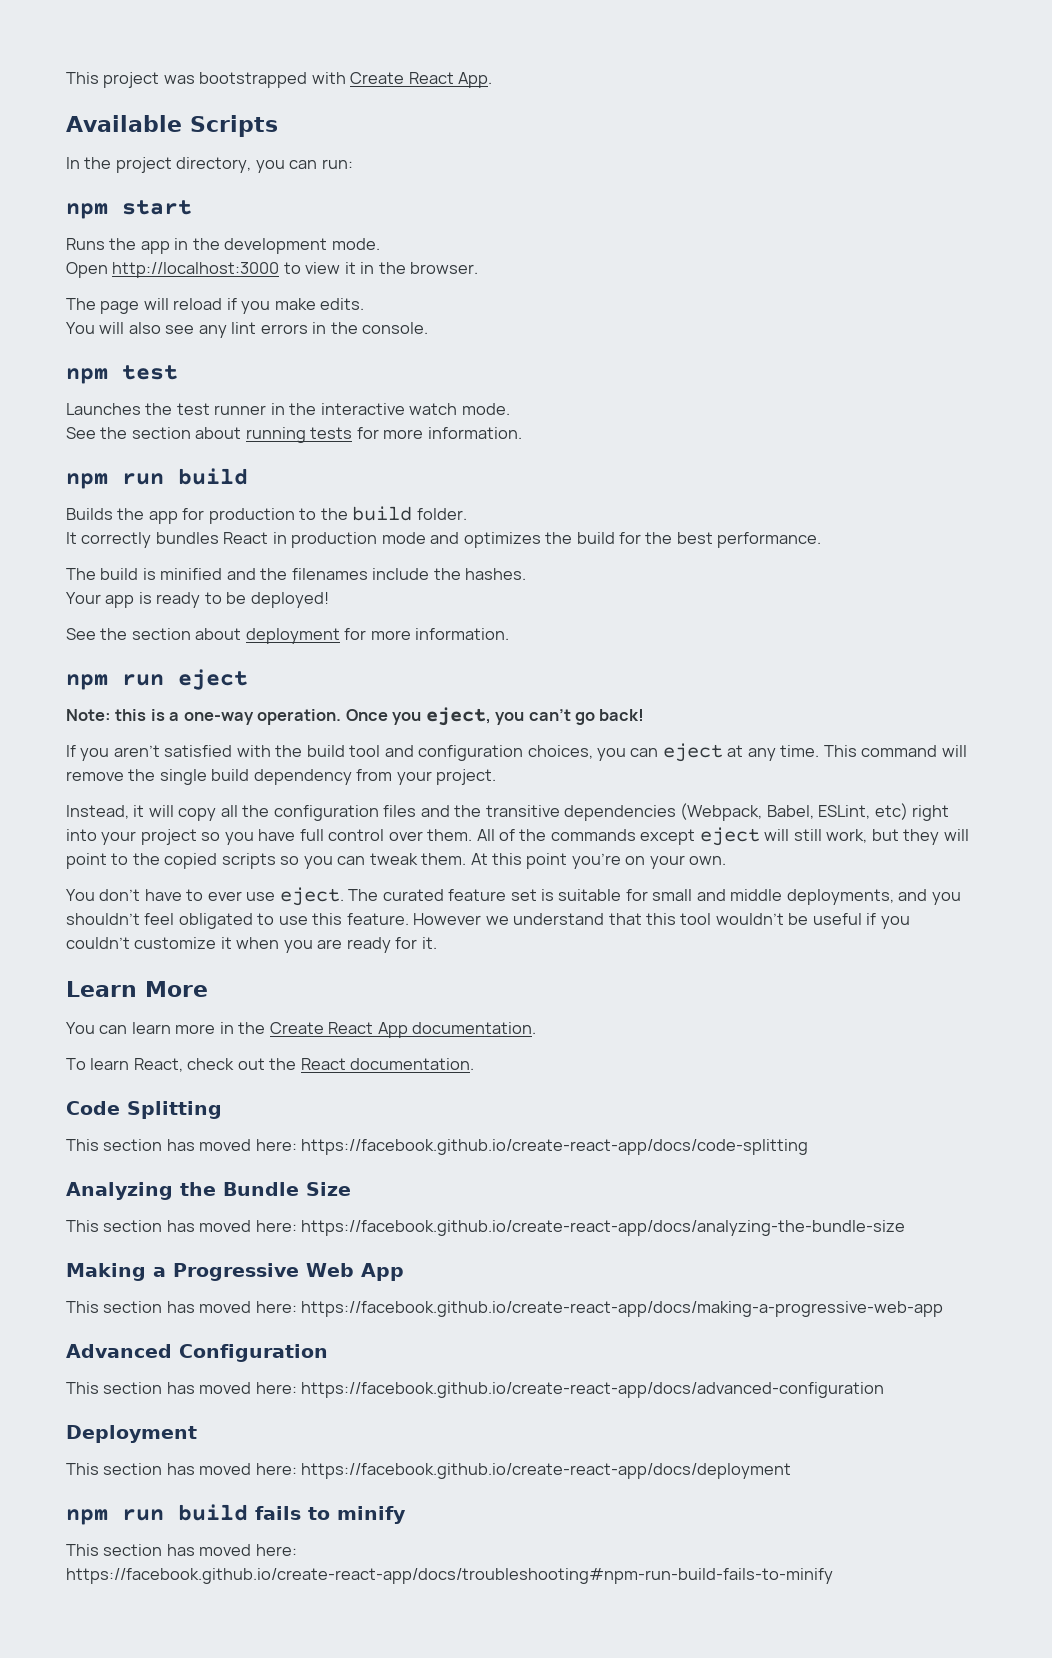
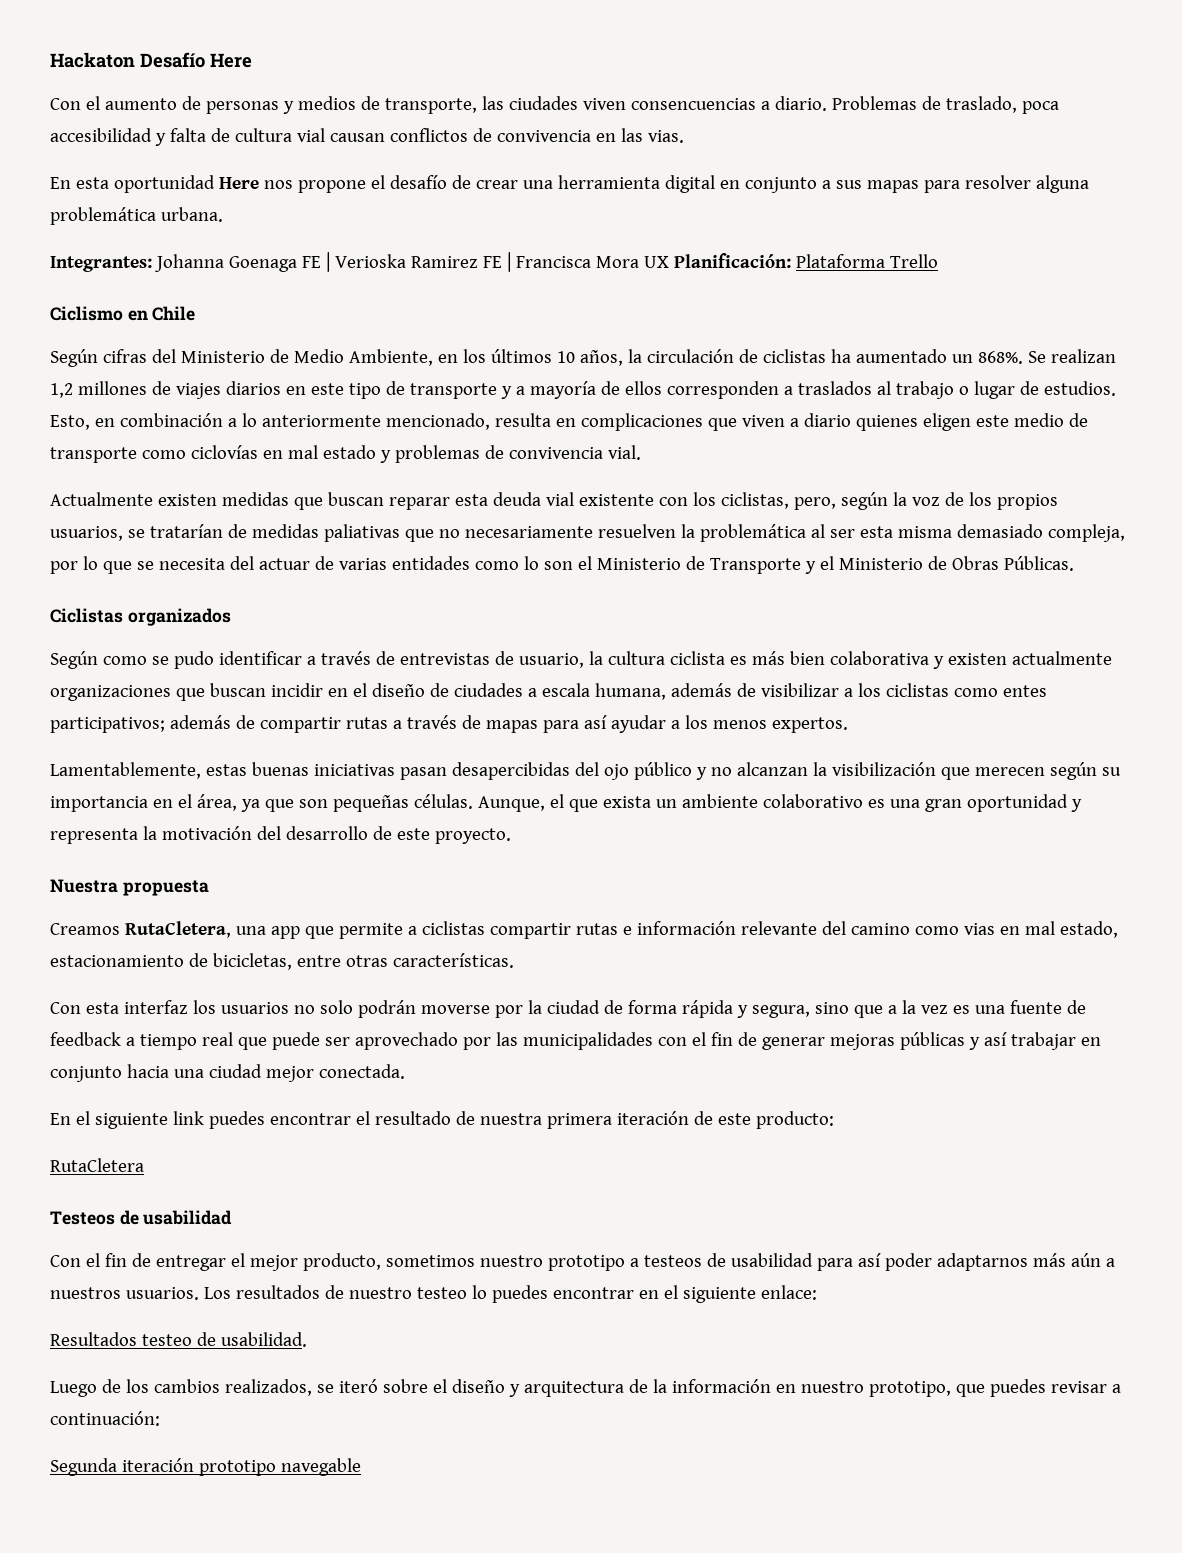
- This project was bootstrapped with Create React App.
- Available Scripts
- In the project directory, you can run:
- npm start
- Runs the app in the development mode.
- Open http://localhost:3000 to view it in the browser.
- The page will reload if you make edits.
- You will also see any lint errors in the console.
- npm test
- Launches the test runner in the interactive watch mode.
- See the section about running tests for more information.
- npm run build
- Builds the app for production to the build folder.
- It correctly bundles React in production mode and optimizes the build for the best performance.
- The build is minified and the filenames include the hashes.
- Your app is ready to be deployed!
- See the section about deployment for more information.
- npm run eject
- Note: this is a one-way operation. Once you eject, you can’t go back!
- If you aren’t satisfied with the build tool and configuration choices, you can eject at any time. This command will remove the single build dependency from your project.
- Instead, it will copy all the configuration files and the transitive dependencies (Webpack, Babel, ESLint, etc) right into your project so you have full control over them. All of the commands except eject will still work, but they will point to the copied scripts so you can tweak them. At this point you’re on your own.
- You don’t have to ever use eject. The curated feature set is suitable for small and middle deployments, and you shouldn’t feel obligated to use this feature. However we understand that this tool wouldn’t be useful if you couldn’t customize it when you are ready for it.
- Learn More
- You can learn more in the Create React App documentation.
- To learn React, check out the React documentation.
- Code Splitting
- This section has moved here: https://facebook.github.io/create-react-app/docs/code-splitting
- Analyzing the Bundle Size
- This section has moved here: https://facebook.github.io/create-react-app/docs/analyzing-the-bundle-size
- Making a Progressive Web App
- This section has moved here: https://facebook.github.io/create-react-app/docs/making-a-progressive-web-app
- Advanced Configuration
- This section has moved here: https://facebook.github.io/create-react-app/docs/advanced-configuration
- Deployment
- This section has moved here: https://facebook.github.io/create-react-app/docs/deployment
- npm run build fails to minify
- This section has moved here: https://facebook.github.io/create-react-app/docs/troubleshooting#npm-run-build-fails-to-minify
+ Hackaton Desafío Here
+ Con el aumento de personas y medios de transporte, las ciudades viven consencuencias a diario. Problemas de traslado, poca accesibilidad y falta de cultura vial causan conflictos de convivencia en las vias.
+ En esta oportunidad Here nos propone el desafío de crear una herramienta digital en conjunto a sus mapas para resolver alguna problemática urbana.
+ Integrantes: Johanna Goenaga FE | Verioska Ramirez FE | Francisca Mora UX Planificación: Plataforma Trello
+ Ciclismo en Chile
+ Según cifras del Ministerio de Medio Ambiente, en los últimos 10 años, la circulación de ciclistas ha aumentado un 868%. Se realizan 1,2 millones de viajes diarios en este tipo de transporte y a mayoría de ellos corresponden a traslados al trabajo o lugar de estudios. Esto, en combinación a lo anteriormente mencionado, resulta en complicaciones que viven a diario quienes eligen este medio de transporte como ciclovías en mal estado y problemas de convivencia vial.
+ Actualmente existen medidas que buscan reparar esta deuda vial existente con los ciclistas, pero, según la voz de los propios usuarios, se tratarían de medidas paliativas que no necesariamente resuelven la problemática al ser esta misma demasiado compleja, por lo que se necesita del actuar de varias entidades como lo son el Ministerio de Transporte y el Ministerio de Obras Públicas.
+ Ciclistas organizados
+ Según como se pudo identificar a través de entrevistas de usuario, la cultura ciclista es más bien colaborativa y existen actualmente organizaciones que buscan incidir en el diseño de ciudades a escala humana, además de visibilizar a los ciclistas como entes participativos; además de compartir rutas a través de mapas para así ayudar a los menos expertos.
+ Lamentablemente, estas buenas iniciativas pasan desapercibidas del ojo público y no alcanzan la visibilización que merecen según su importancia en el área, ya que son pequeñas células. Aunque, el que exista un ambiente colaborativo es una gran oportunidad y representa la motivación del desarrollo de este proyecto.
+ Nuestra propuesta
+ Creamos RutaCletera, una app que permite a ciclistas compartir rutas e información relevante del camino como vias en mal estado, estacionamiento de bicicletas, entre otras características.
+ Con esta interfaz los usuarios no solo podrán moverse por la ciudad de forma rápida y segura, sino que a la vez es una fuente de feedback a tiempo real que puede ser aprovechado por las municipalidades con el fin de generar mejoras públicas y así trabajar en conjunto hacia una ciudad mejor conectada.
+ En el siguiente link puedes encontrar el resultado de nuestra primera iteración de este producto:
+ RutaCletera
+ Testeos de usabilidad
+ Con el fin de entregar el mejor producto, sometimos nuestro prototipo a testeos de usabilidad para así poder adaptarnos más aún a nuestros usuarios. Los resultados de nuestro testeo lo puedes encontrar en el siguiente enlace:
+ Resultados testeo de usabilidad.
+ Luego de los cambios realizados, se iteró sobre el diseño y arquitectura de la información en nuestro prototipo, que puedes revisar a continuación:
+ Segunda iteración prototipo navegable

